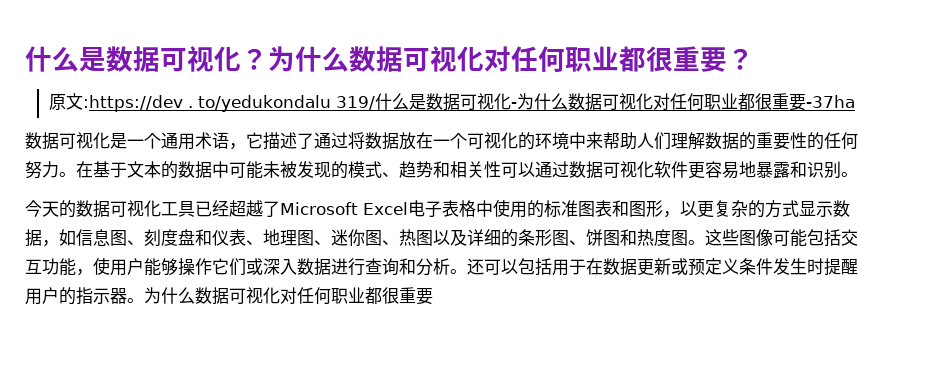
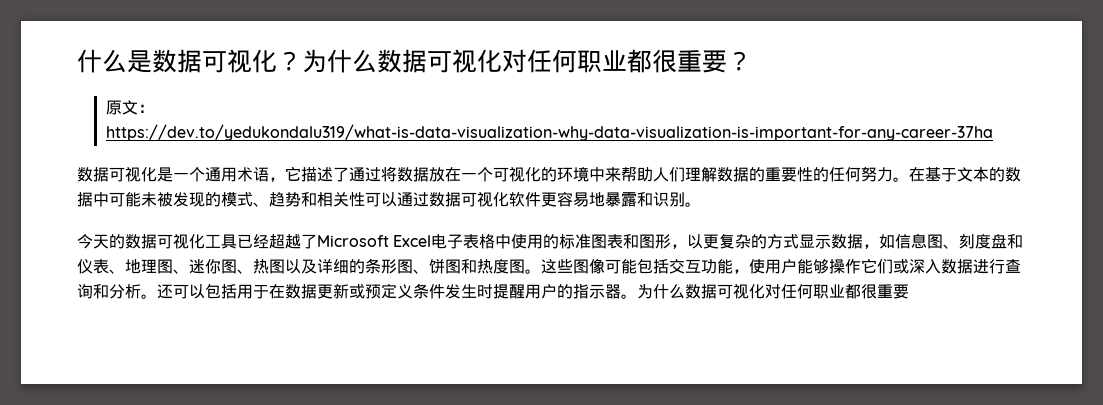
- 原文:https://dev . to/yedukondalu 319/什么是数据可视化-为什么数据可视化对任何职业都很重要-37ha
+ 原文：https://dev.to/yedukondalu319/what-is-data-visualization-why-data-visualization-is-important-for-any-career-37ha

